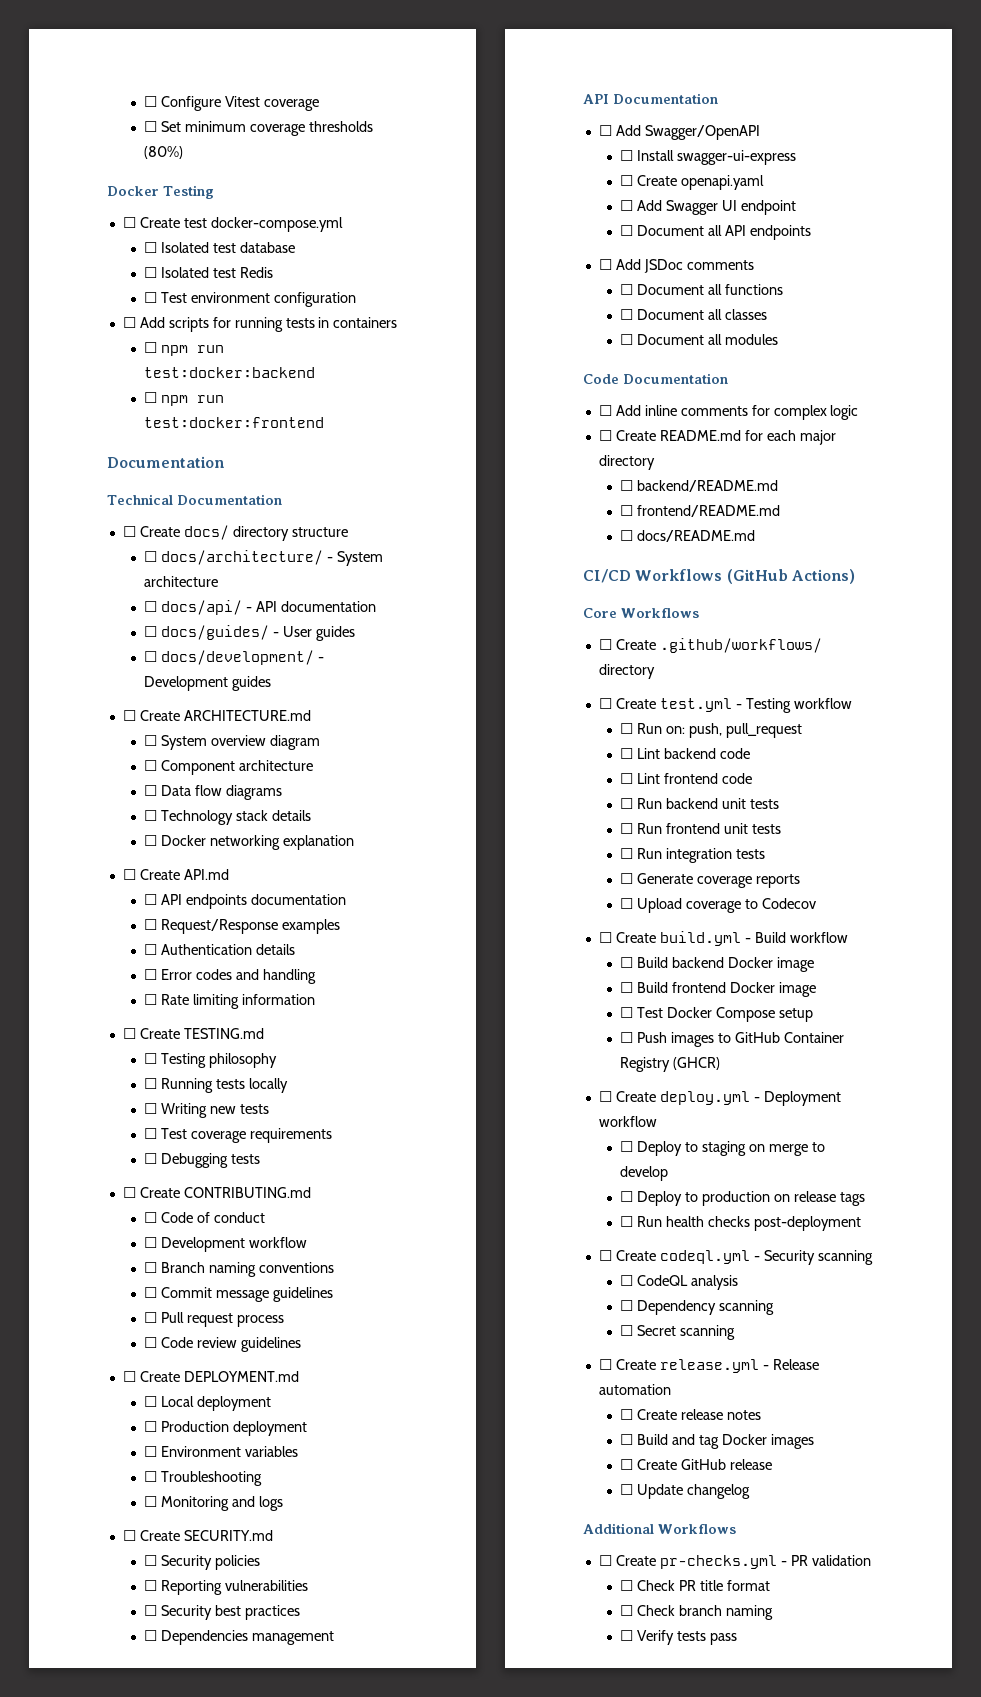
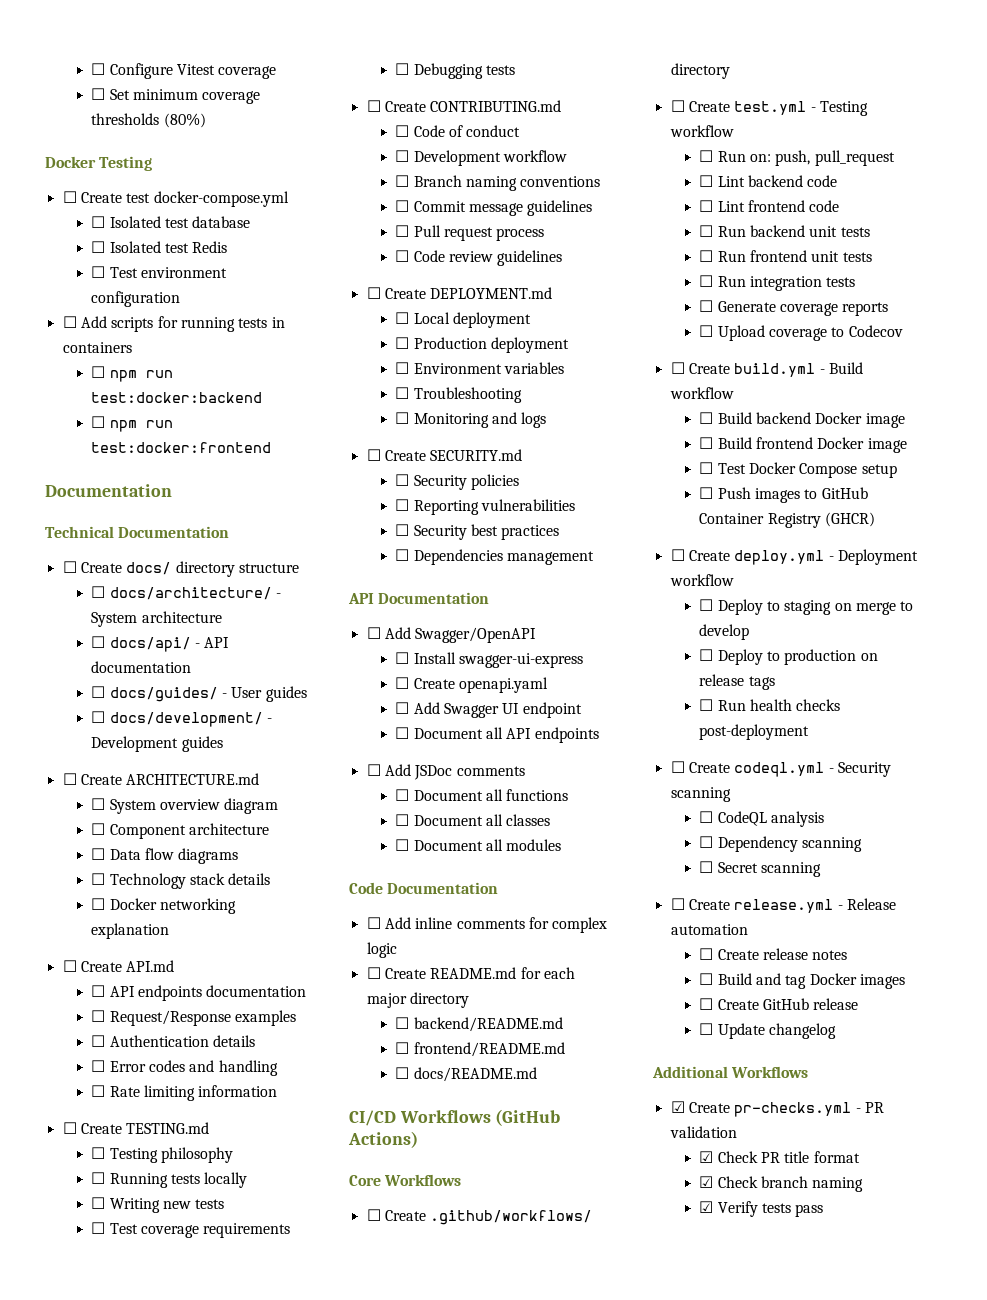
- ☐ Create pr-checks.yml - PR validation
+ ☑ Create pr-checks.yml - PR validation
- ☐ Check PR title format
+ ☑ Check PR title format
- ☐ Check branch naming
+ ☑ Check branch naming
- ☐ Verify tests pass
+ ☑ Verify tests pass

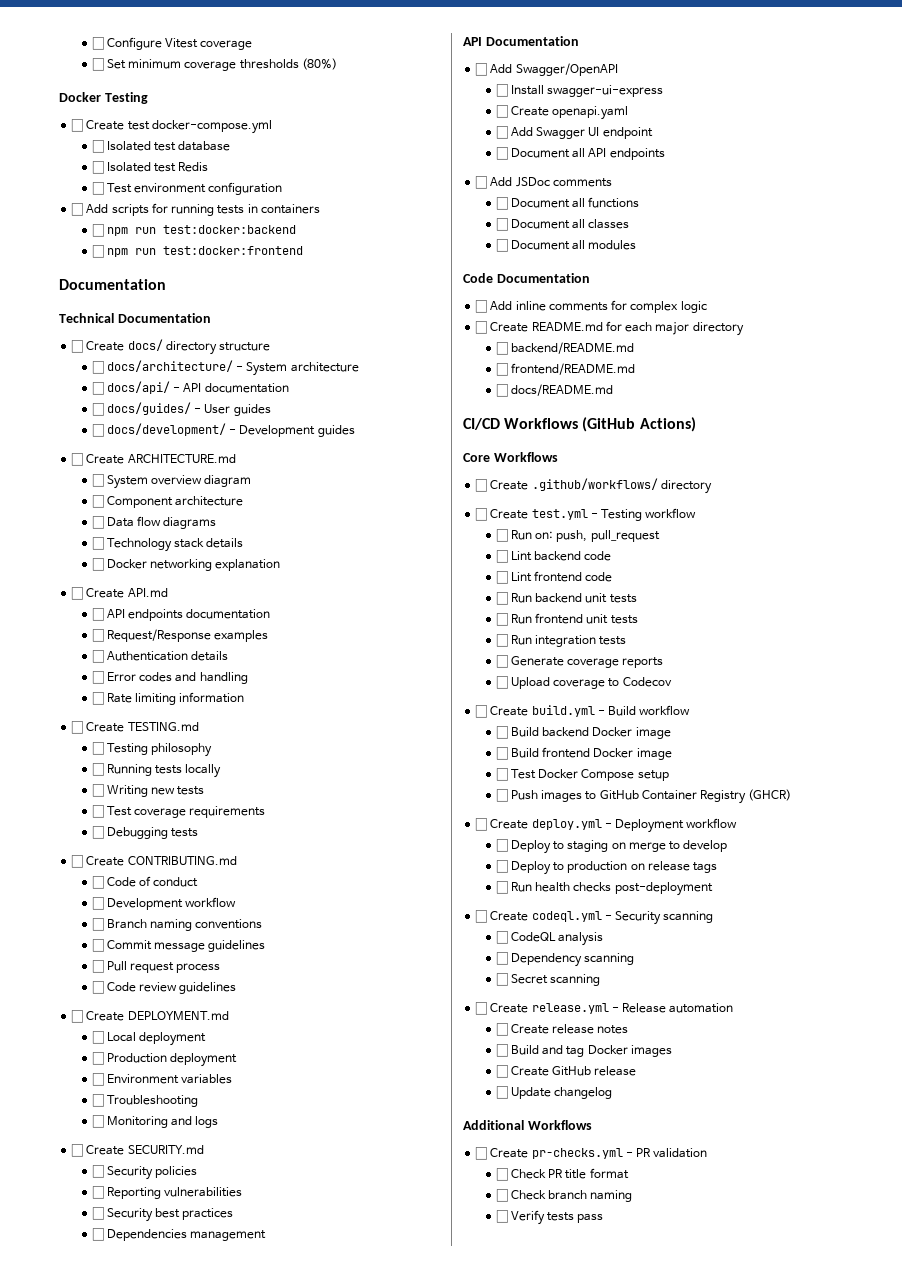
- ☑ Create pr-checks.yml - PR validation
+ ☐ Create pr-checks.yml - PR validation
- ☑ Check PR title format
+ ☐ Check PR title format
- ☑ Check branch naming
+ ☐ Check branch naming
- ☑ Verify tests pass
+ ☐ Verify tests pass

